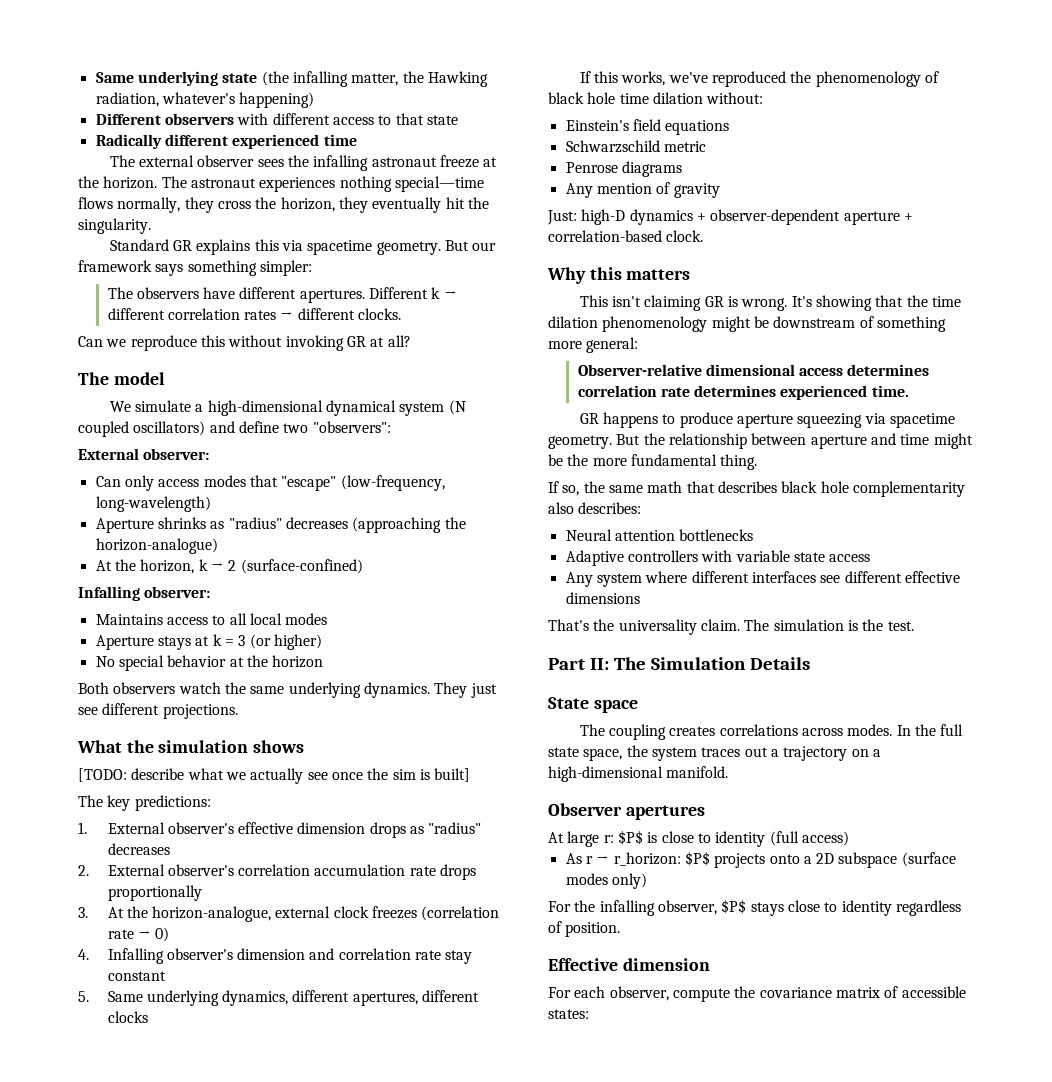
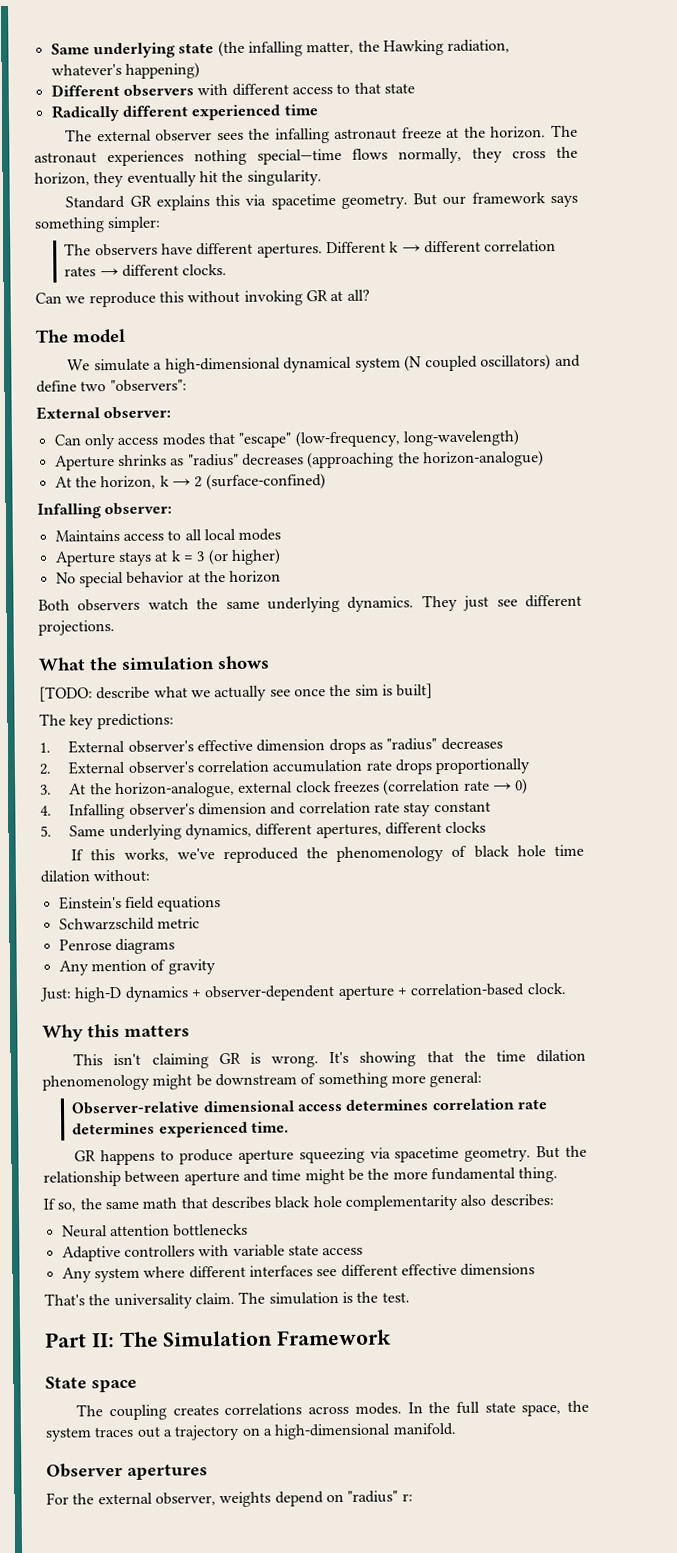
- Part II: The Simulation Details
+ Part II: The Simulation Framework
- At large r: $P$ is close to identity (full access)
- As r → r_horizon: $P$ projects onto a 2D subspace (surface modes only)
- For the infalling observer, $P$ stays close to identity regardless of position.
- Effective dimension
- For each observer, compute the covariance matrix of accessible states:
+ For the external observer, weights depend on "radius" r:

